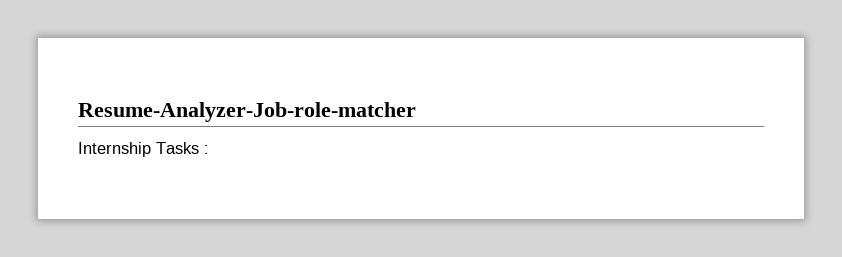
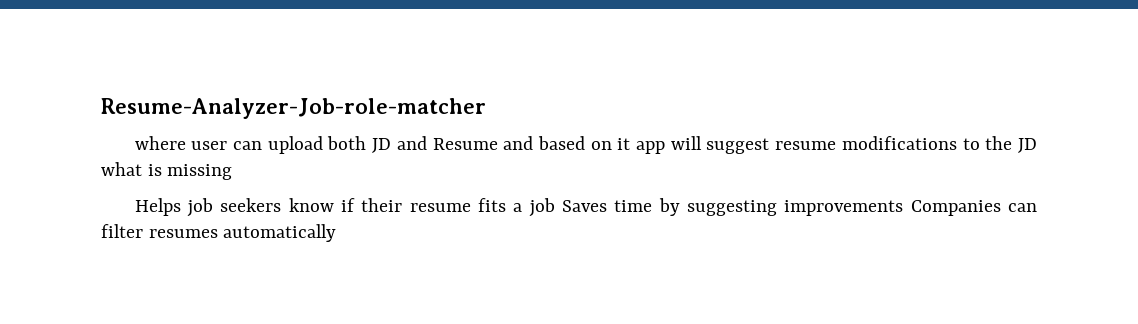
- Internship Tasks :
+ where user can upload both JD and Resume and based on it app will suggest resume modifications to the JD what is missing
+ Helps job seekers know if their resume fits a job Saves time by suggesting improvements Companies can filter resumes automatically

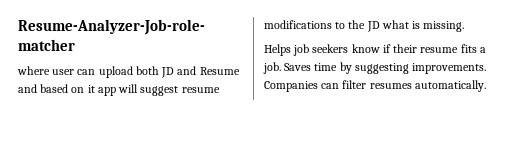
- where user can upload both JD and Resume and based on it app will suggest resume modifications to the JD what is missing
+ where user can upload both JD and Resume and based on it app will suggest resume modifications to the JD what is missing.
- Helps job seekers know if their resume fits a job Saves time by suggesting improvements Companies can filter resumes automatically
+ Helps job seekers know if their resume fits a job. Saves time by suggesting improvements. Companies can filter resumes automatically.

